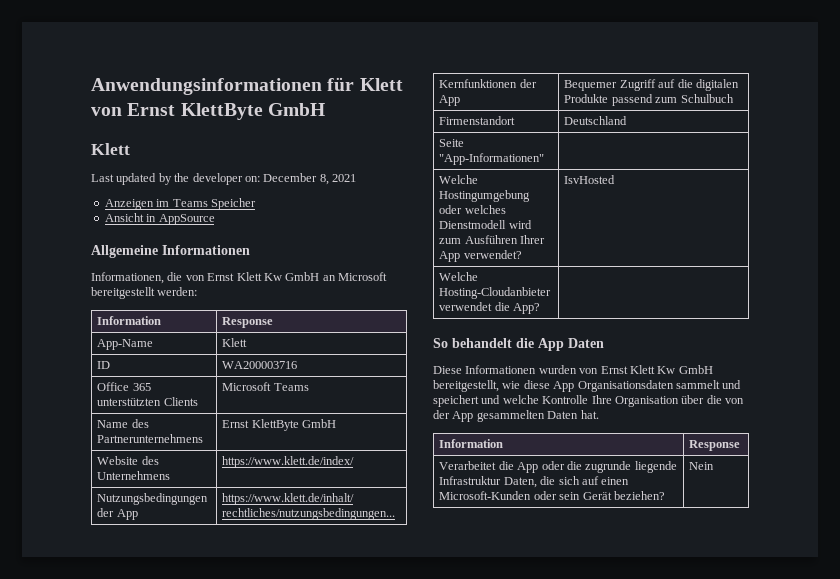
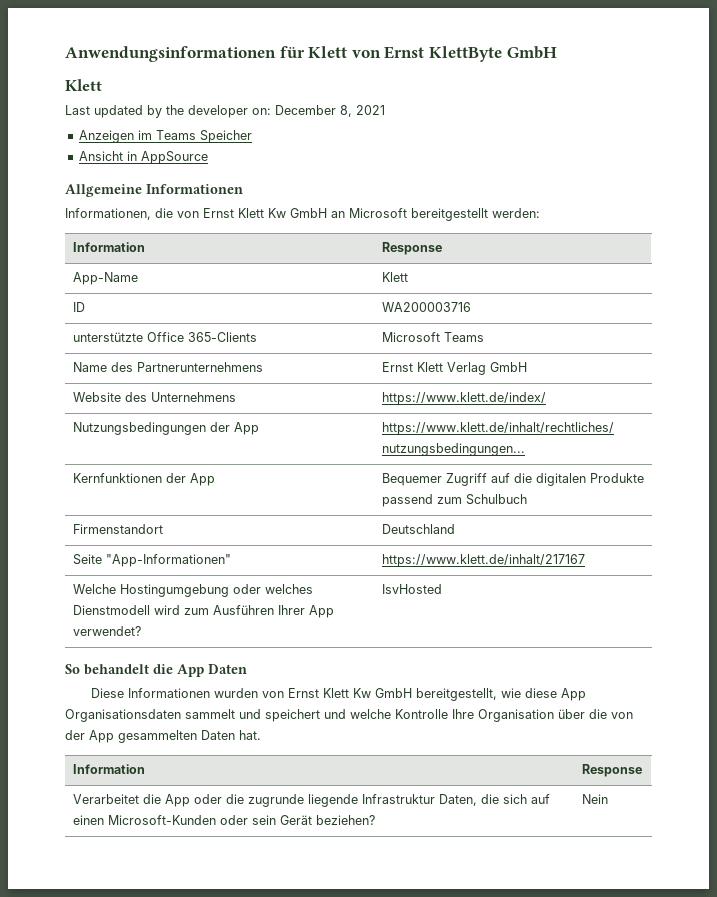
- Office 365 unterstützten Clients | Microsoft Teams
+ unterstützte Office 365-Clients | Microsoft Teams
- Name des Partnerunternehmens | Ernst KlettByte GmbH
+ Name des Partnerunternehmens | Ernst Klett Verlag GmbH
- Seite "App-Informationen" |
+ Seite "App-Informationen" | https://www.klett.de/inhalt/217167
- Welche Hosting-Cloudanbieter verwendet die App? |

